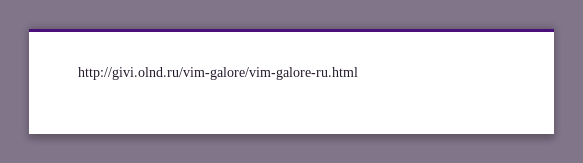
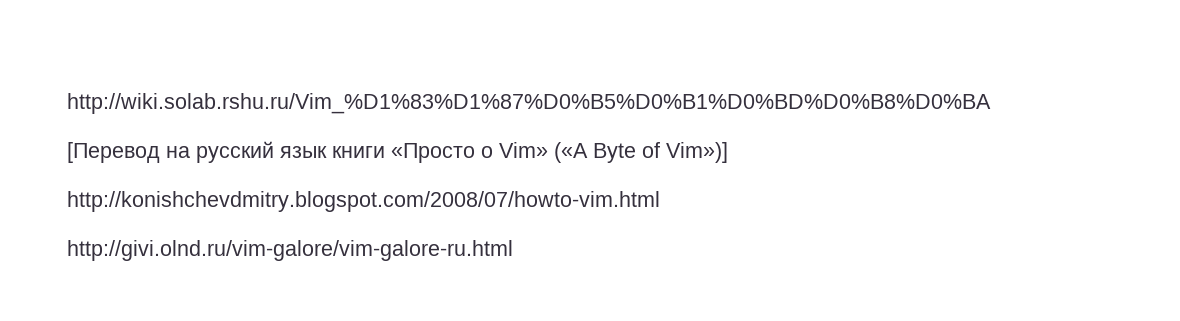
+ http://wiki.solab.rshu.ru/Vim_%D1%83%D1%87%D0%B5%D0%B1%D0%BD%D0%B8%D0%BA
+ [Перевод на русский язык книги «Просто о Vim» («A Byte of Vim»)]
+ http://konishchevdmitry.blogspot.com/2008/07/howto-vim.html

